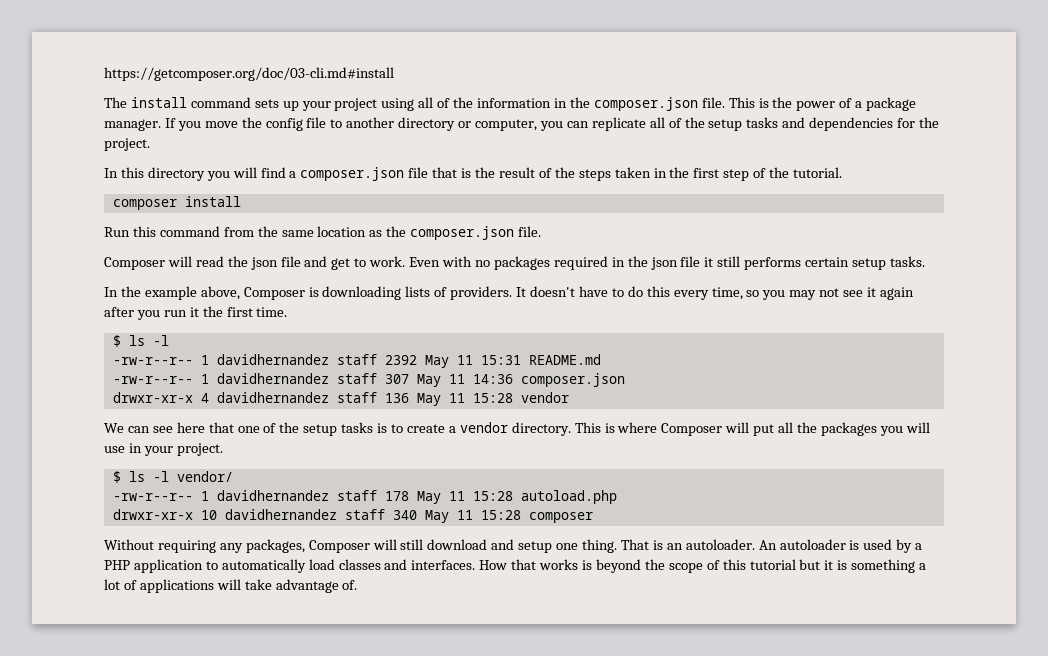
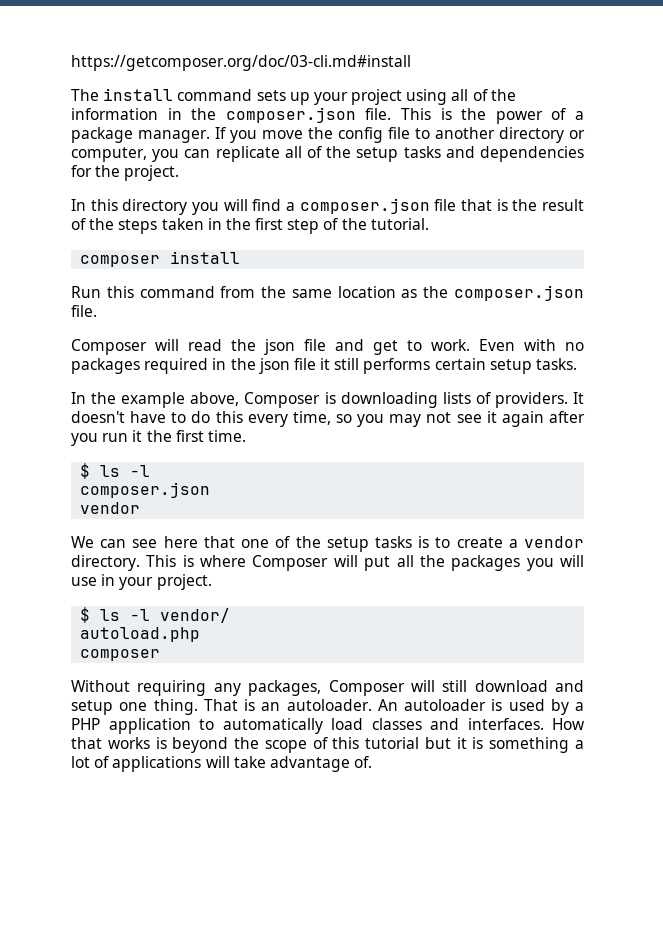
  It doesn't have to do this every time, so you may not see it again after you run it the first time.
  $ ls -l
- -rw-r--r-- 1 davidhernandez staff 2392 May 11 15:31 README.md
- -rw-r--r-- 1 davidhernandez staff 307 May 11 14:36 composer.json
- drwxr-xr-x 4 davidhernandez staff 136 May 11 15:28 vendor
+ composer.json
+ vendor
- -rw-r--r-- 1 davidhernandez staff 178 May 11 15:28 autoload.php
- drwxr-xr-x 10 davidhernandez staff 340 May 11 15:28 composer
+ autoload.php
+ composer

